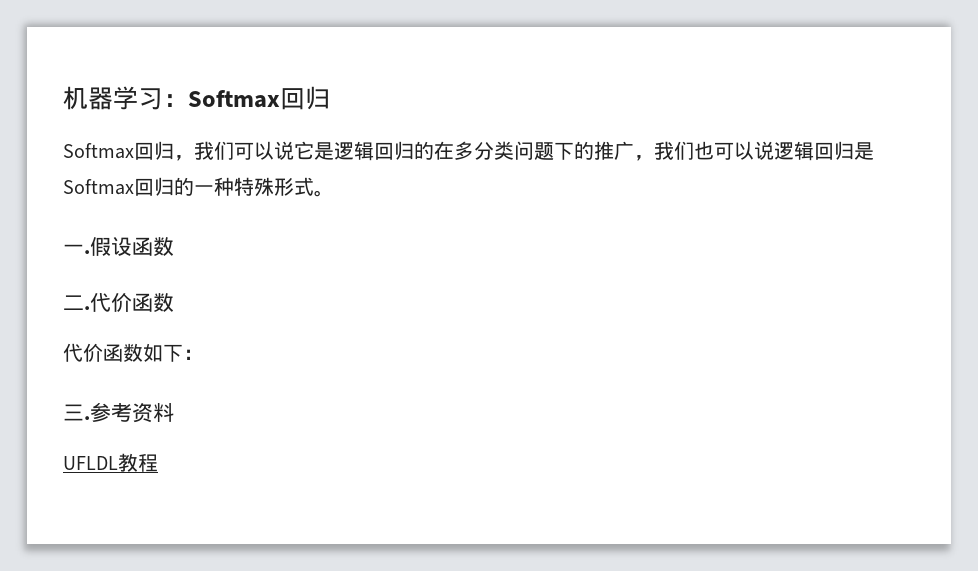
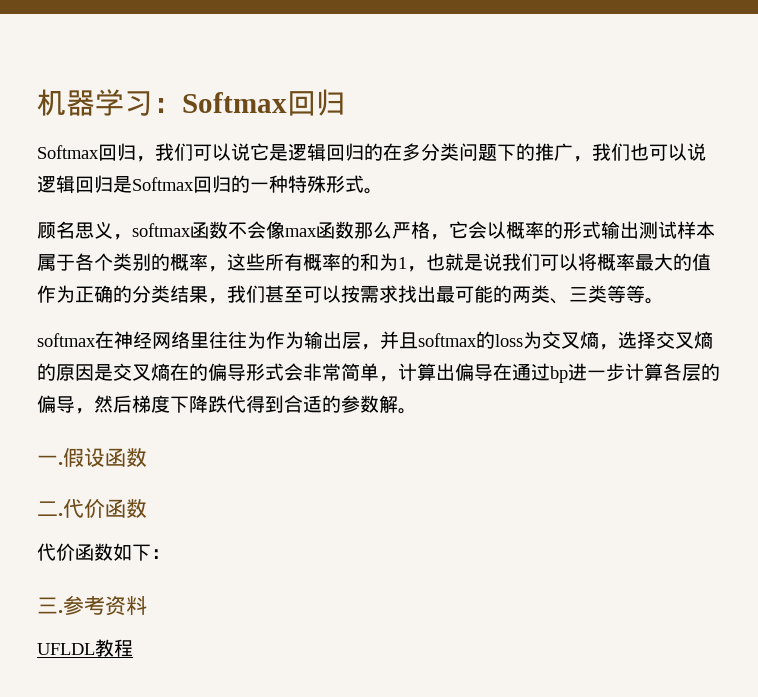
+ 顾名思义，softmax函数不会像max函数那么严格，它会以概率的形式输出测试样本属于各个类别的概率，这些所有概率的和为1，也就是说我们可以将概率最大的值作为正确的分类结果，我们甚至可以按需求找出最可能的两类、三类等等。
+ softmax在神经网络里往往为作为输出层，并且softmax的loss为交叉熵，选择交叉熵的原因是交叉熵在的偏导形式会非常简单，计算出偏导在通过bp进一步计算各层的偏导，然后梯度下降跌代得到合适的参数解。

